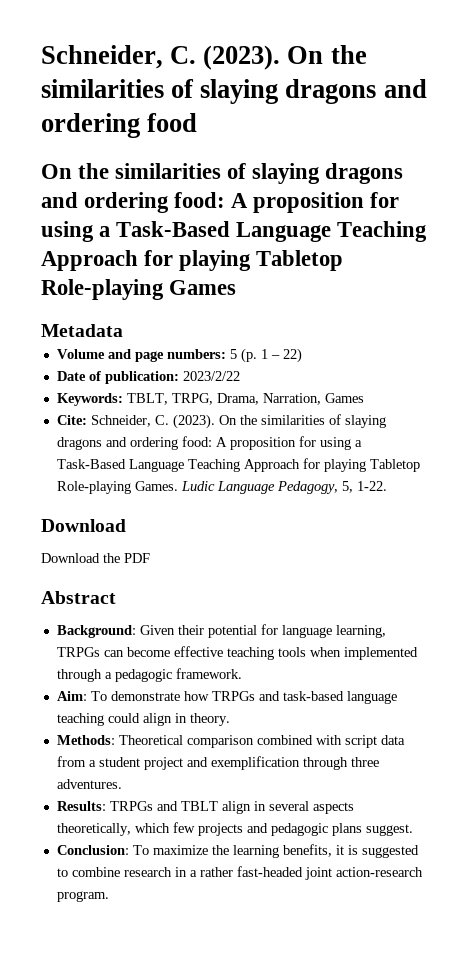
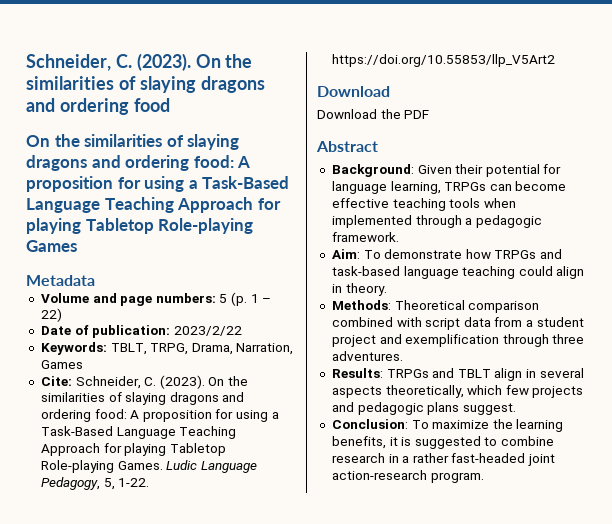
- Ludic Language Pedagogy, 5, 1-22.
+ Ludic Language Pedagogy, 5, 1-22. https://doi.org/10.55853/llp_V5Art2

